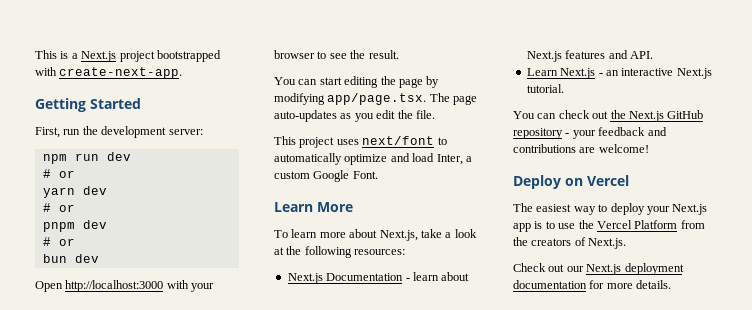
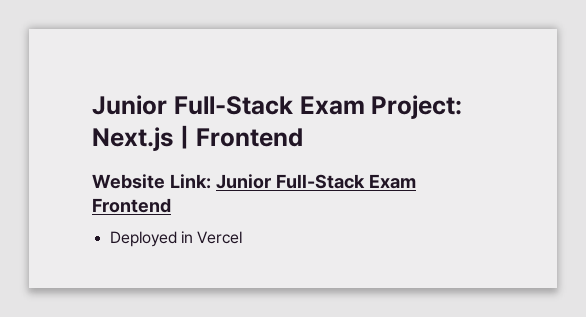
- This is a Next.js project bootstrapped with create-next-app.
- Getting Started
- First, run the development server:
- npm run dev
- # or
- yarn dev
- # or
- pnpm dev
- # or
- bun dev
- Open http://localhost:3000 with your browser to see the result.
- You can start editing the page by modifying app/page.tsx. The page auto-updates as you edit the file.
- This project uses next/font to automatically optimize and load Inter, a custom Google Font.
- Learn More
- To learn more about Next.js, take a look at the following resources:
- Next.js Documentation - learn about Next.js features and API.
- Learn Next.js - an interactive Next.js tutorial.
- You can check out the Next.js GitHub repository - your feedback and contributions are welcome!
- Deploy on Vercel
- The easiest way to deploy your Next.js app is to use the Vercel Platform from the creators of Next.js.
- Check out our Next.js deployment documentation for more details.
+ Junior Full-Stack Exam Project: Next.js | Frontend
+ Website Link: Junior Full-Stack Exam Frontend
+ Deployed in Vercel

